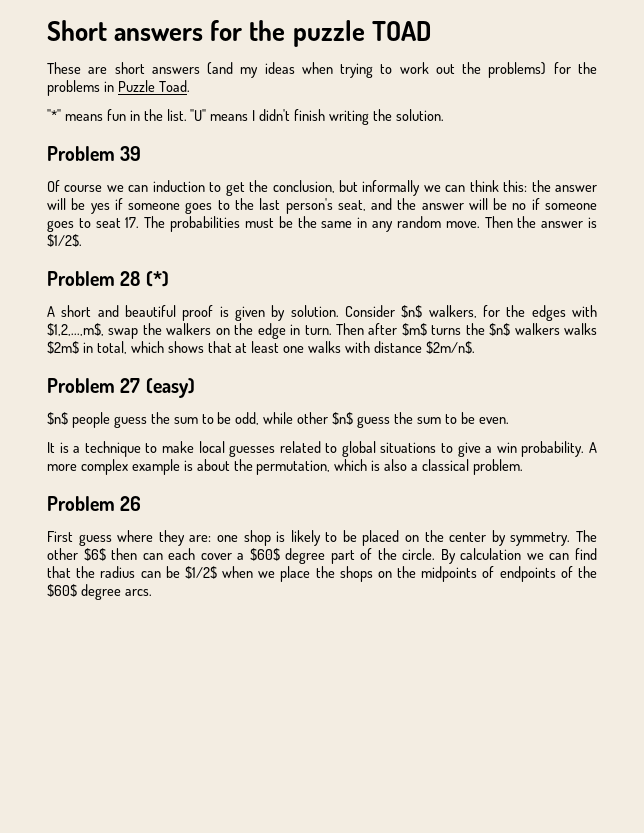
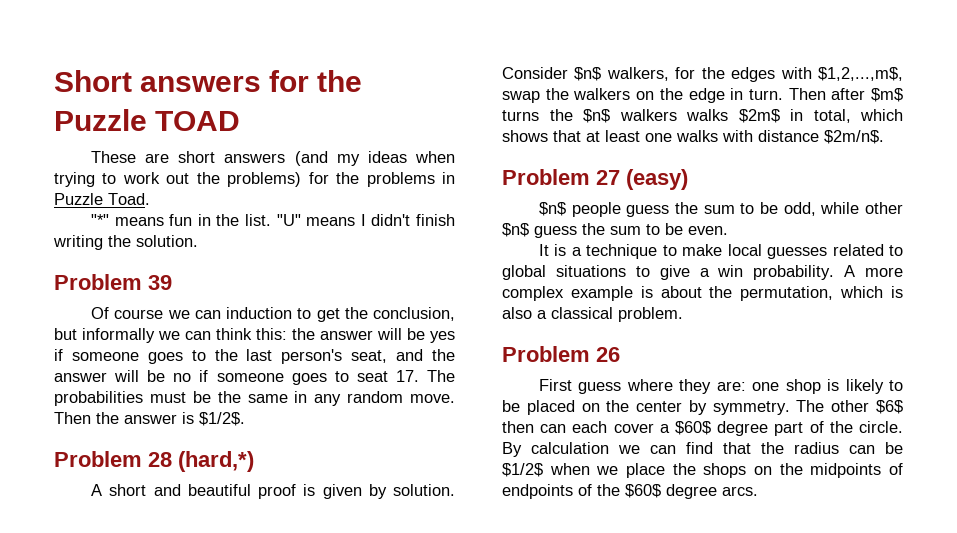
- Short answers for the puzzle TOAD
+ Short answers for the Puzzle TOAD
- Problem 28 (*)
+ Problem 28 (hard,*)

